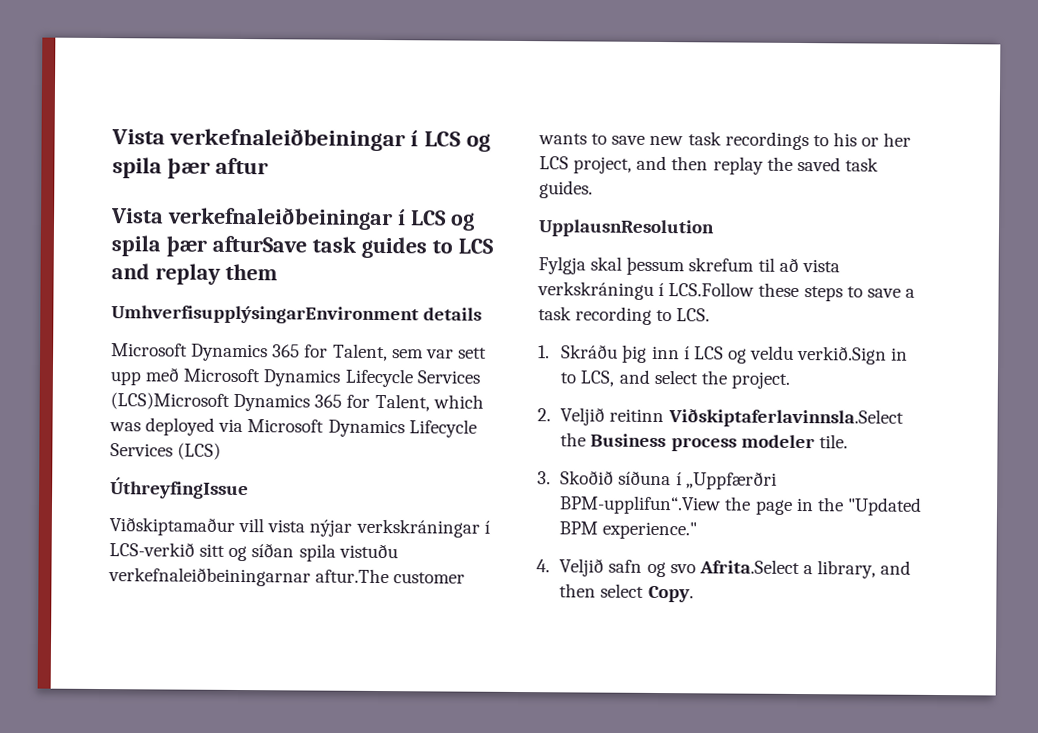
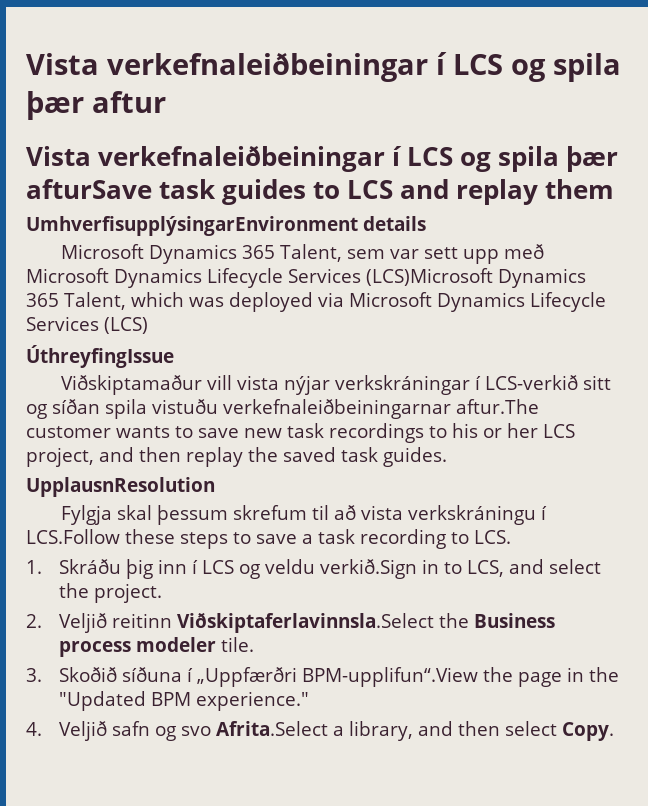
- Microsoft Dynamics 365 for Talent, sem var sett upp með Microsoft Dynamics Lifecycle Services (LCS)Microsoft Dynamics 365 for Talent, which was deployed via Microsoft Dynamics Lifecycle Services (LCS)
+ Microsoft Dynamics 365 Talent, sem var sett upp með Microsoft Dynamics Lifecycle Services (LCS)Microsoft Dynamics 365 Talent, which was deployed via Microsoft Dynamics Lifecycle Services (LCS)

